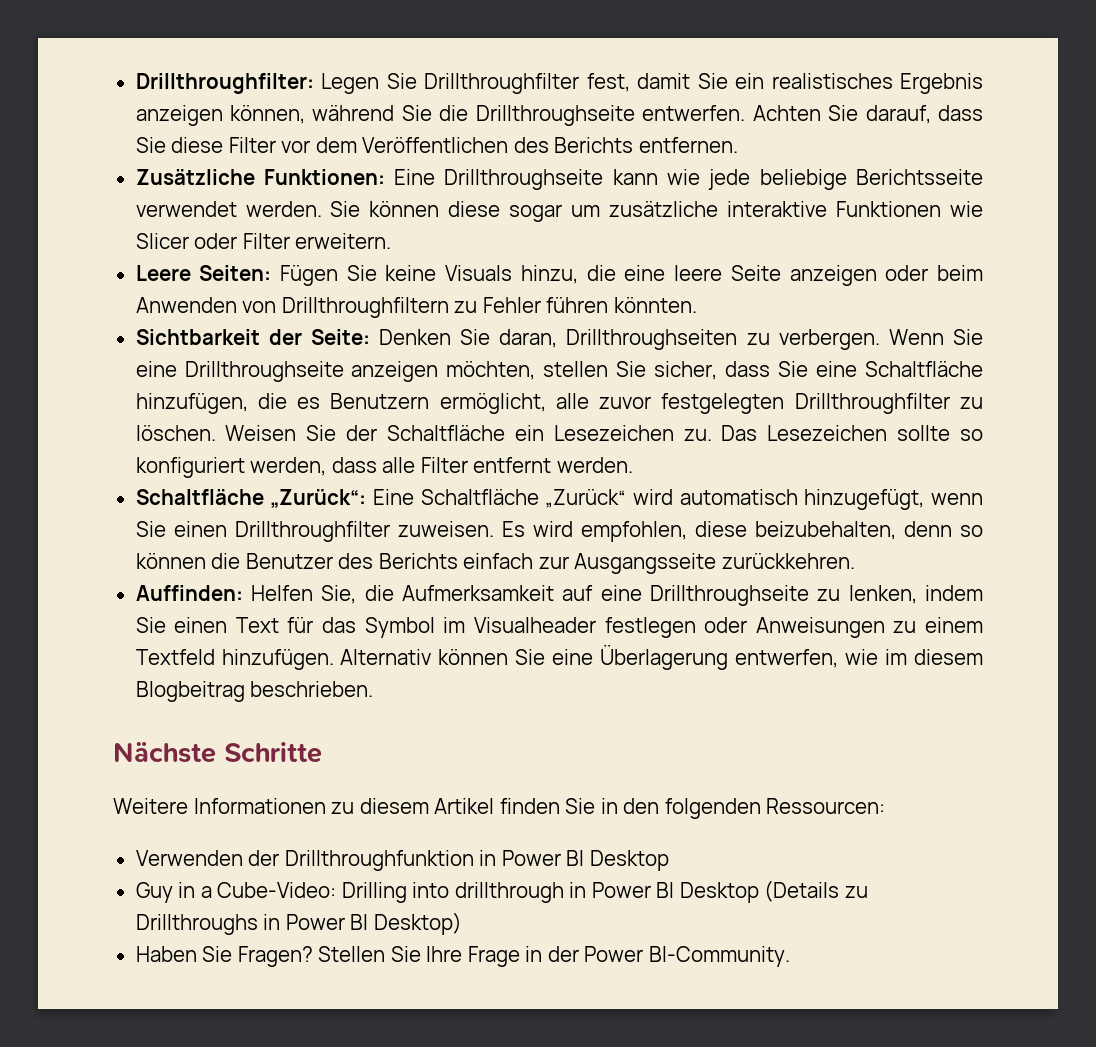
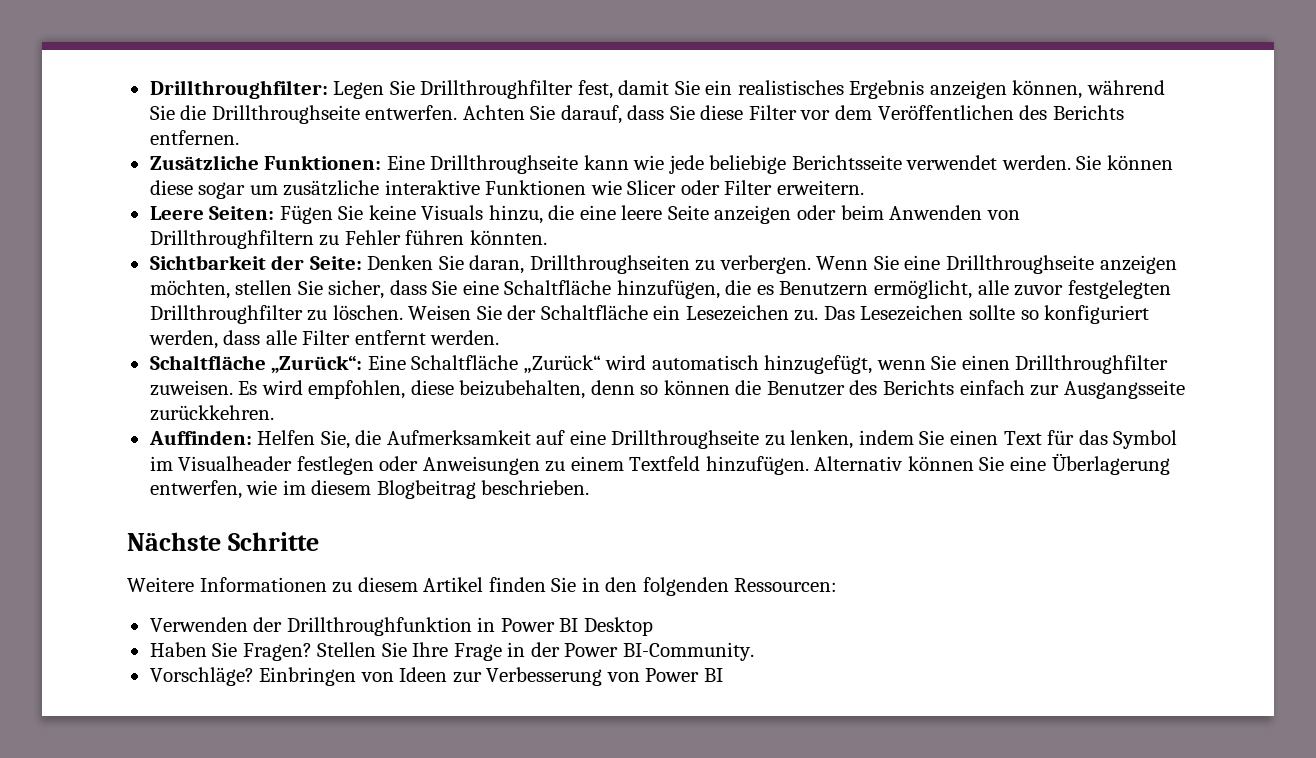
- Guy in a Cube-Video: Drilling into drillthrough in Power BI Desktop (Details zu Drillthroughs in Power BI Desktop)
+ Vorschläge? Einbringen von Ideen zur Verbesserung von Power BI

